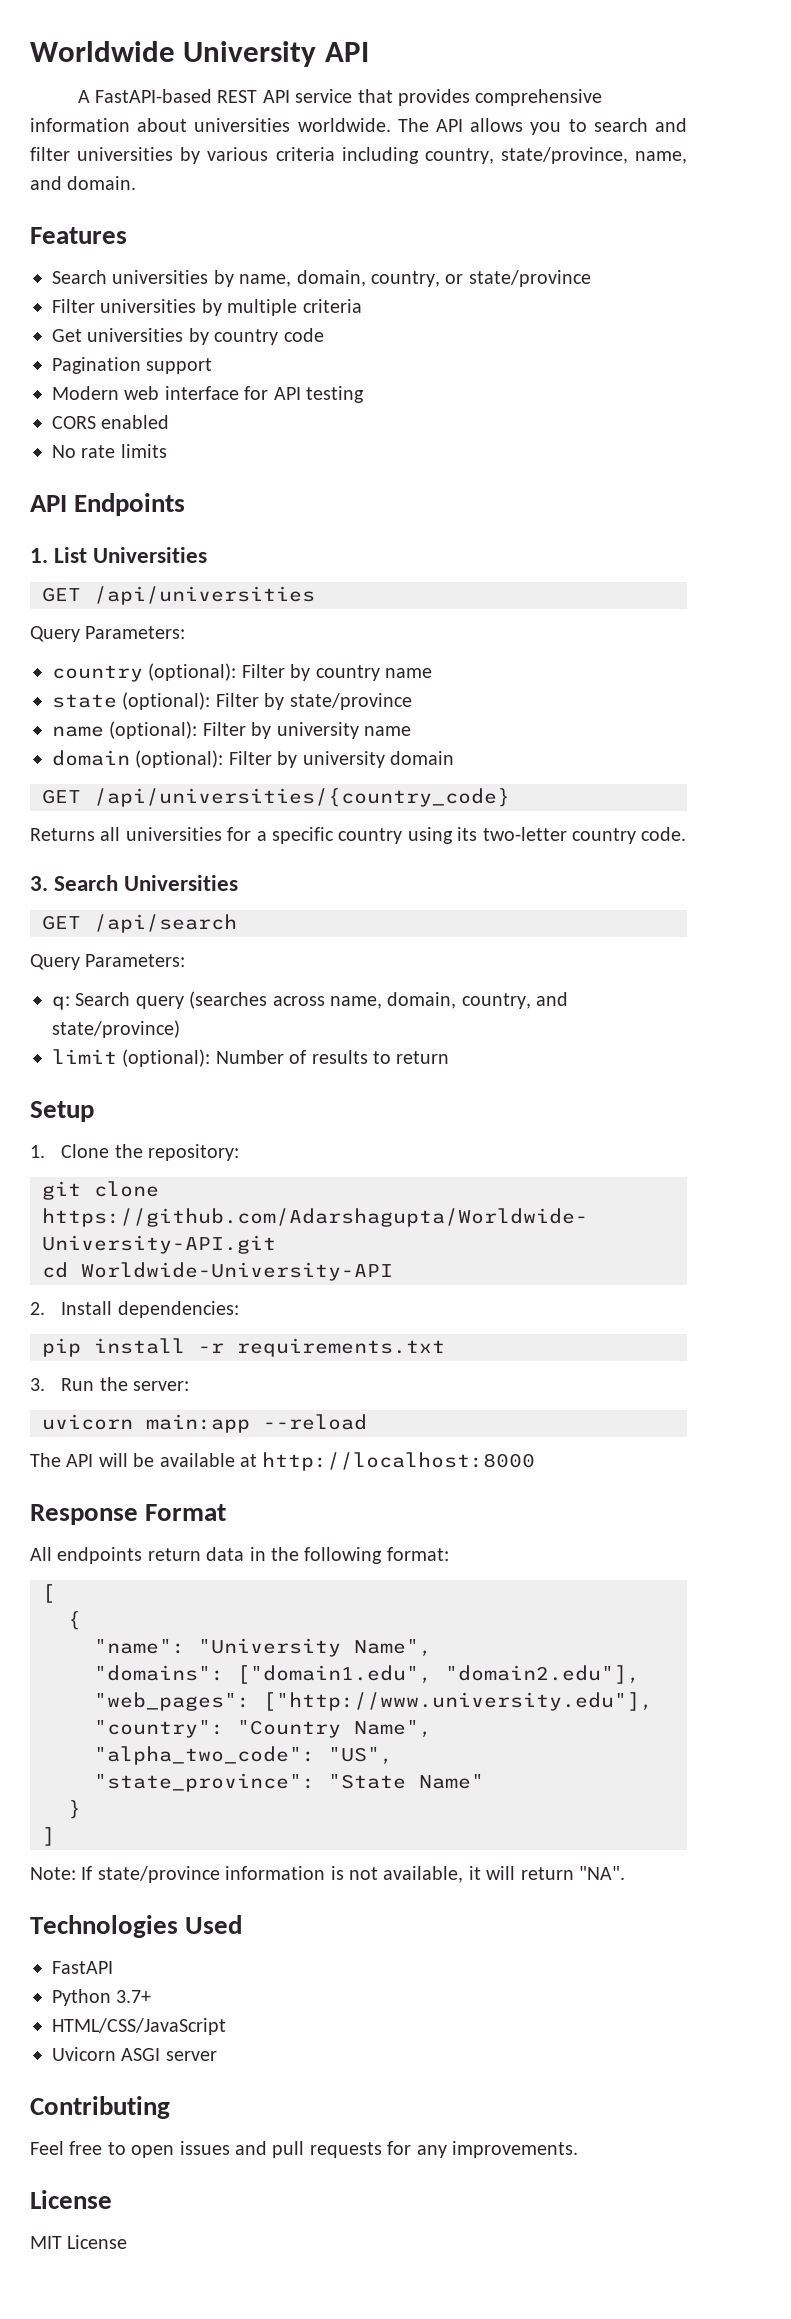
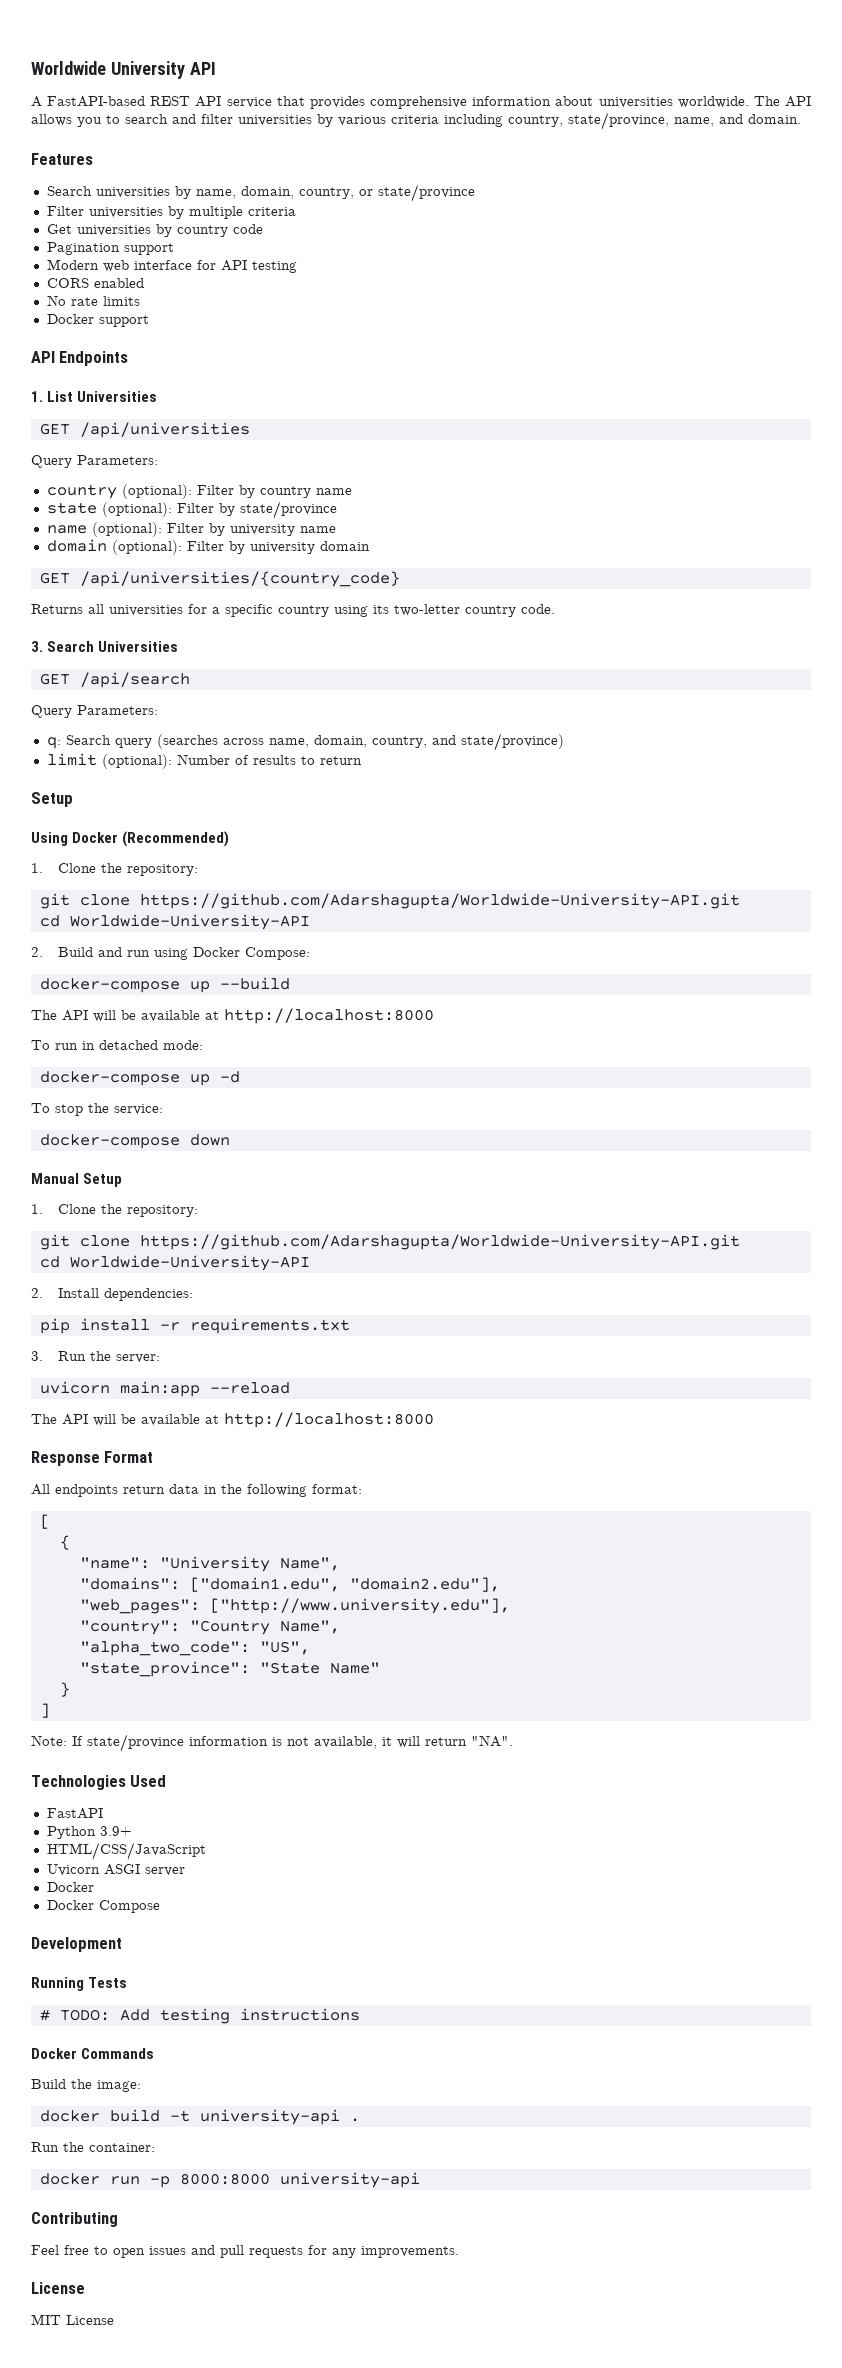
+ Docker support
+ Using Docker (Recommended)
+ 1. Clone the repository:
+ git clone https://github.com/Adarshagupta/Worldwide-University-API.git
+ cd Worldwide-University-API
+ 2. Build and run using Docker Compose:
+ docker-compose up --build
+ The API will be available at http://localhost:8000
+ To run in detached mode:
+ docker-compose up -d
+ To stop the service:
+ docker-compose down
+ Manual Setup
- Python 3.7+
+ Python 3.9+
  Uvicorn ASGI server
+ Docker
+ Docker Compose
+ Development
+ Running Tests
+ # TODO: Add testing instructions
+ Docker Commands
+ Build the image:
+ docker build -t university-api .
+ Run the container:
+ docker run -p 8000:8000 university-api

